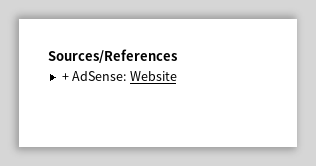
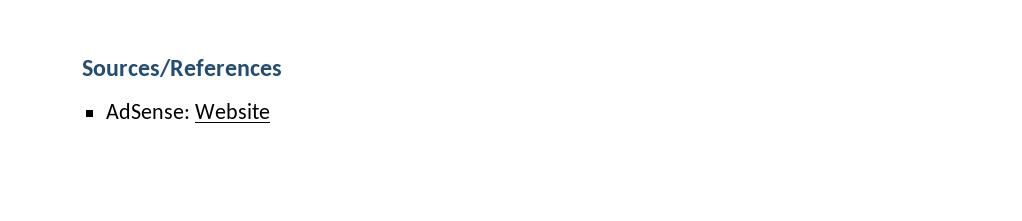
- + AdSense: Website
+ AdSense: Website

